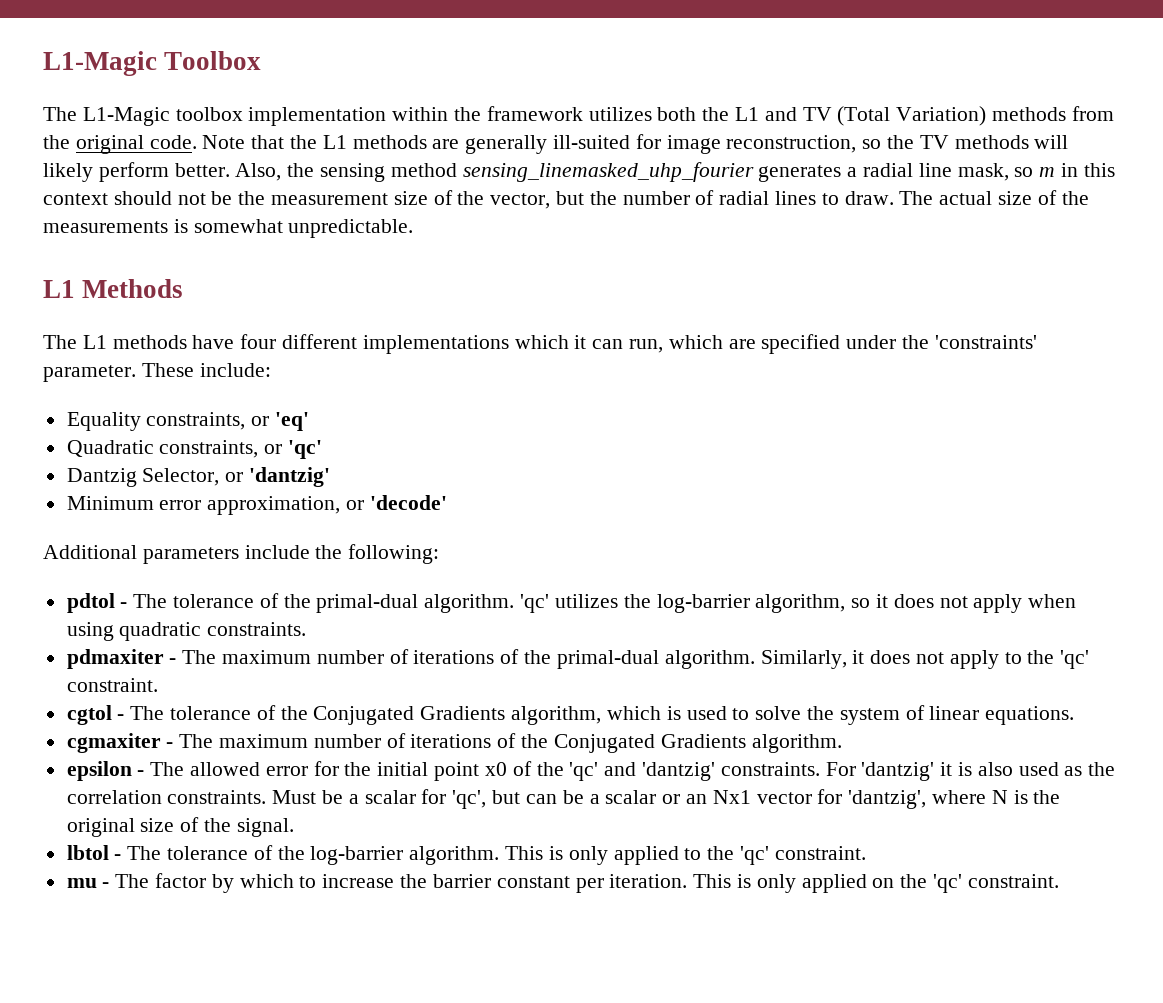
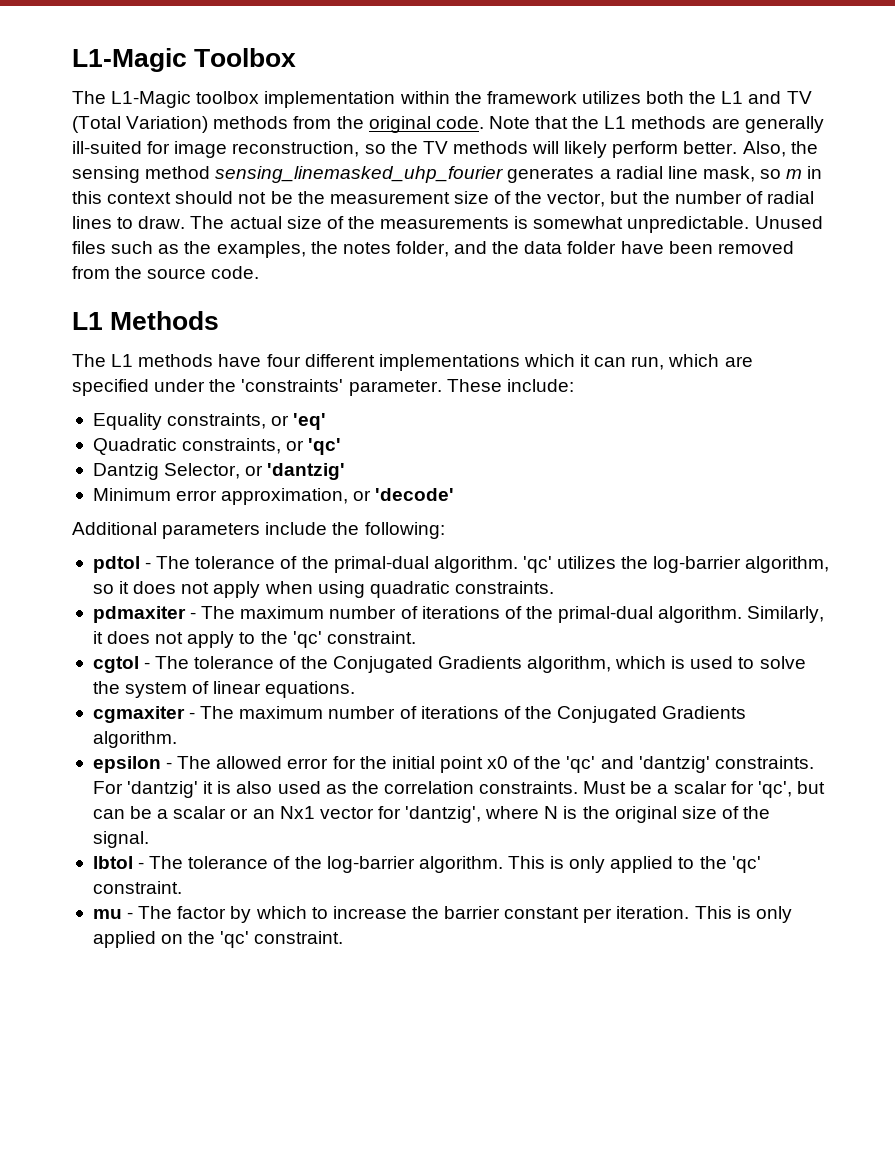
+ Unused files such as the examples, the notes folder, and the data folder have been removed from the source code.

